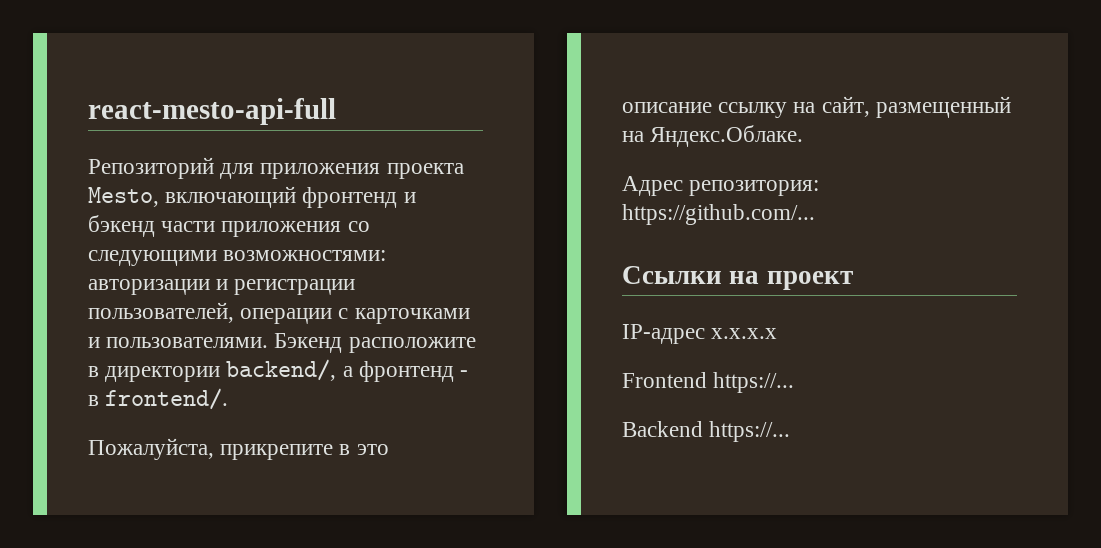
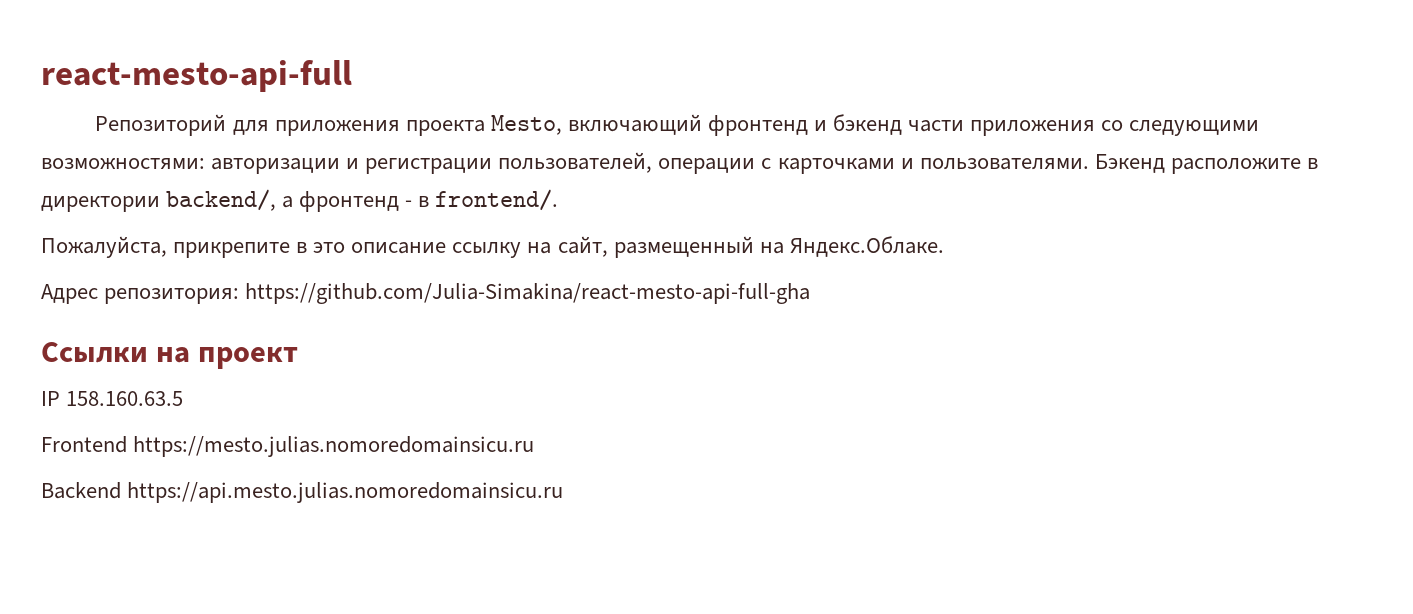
- Адрес репозитория: https://github.com/...
+ Адрес репозитория: https://github.com/Julia-Simakina/react-mesto-api-full-gha
- IP-адрес x.x.x.x
+ IP 158.160.63.5
- Frontend https://...
+ Frontend https://mesto.julias.nomoredomainsicu.ru
- Backend https://...
+ Backend https://api.mesto.julias.nomoredomainsicu.ru

